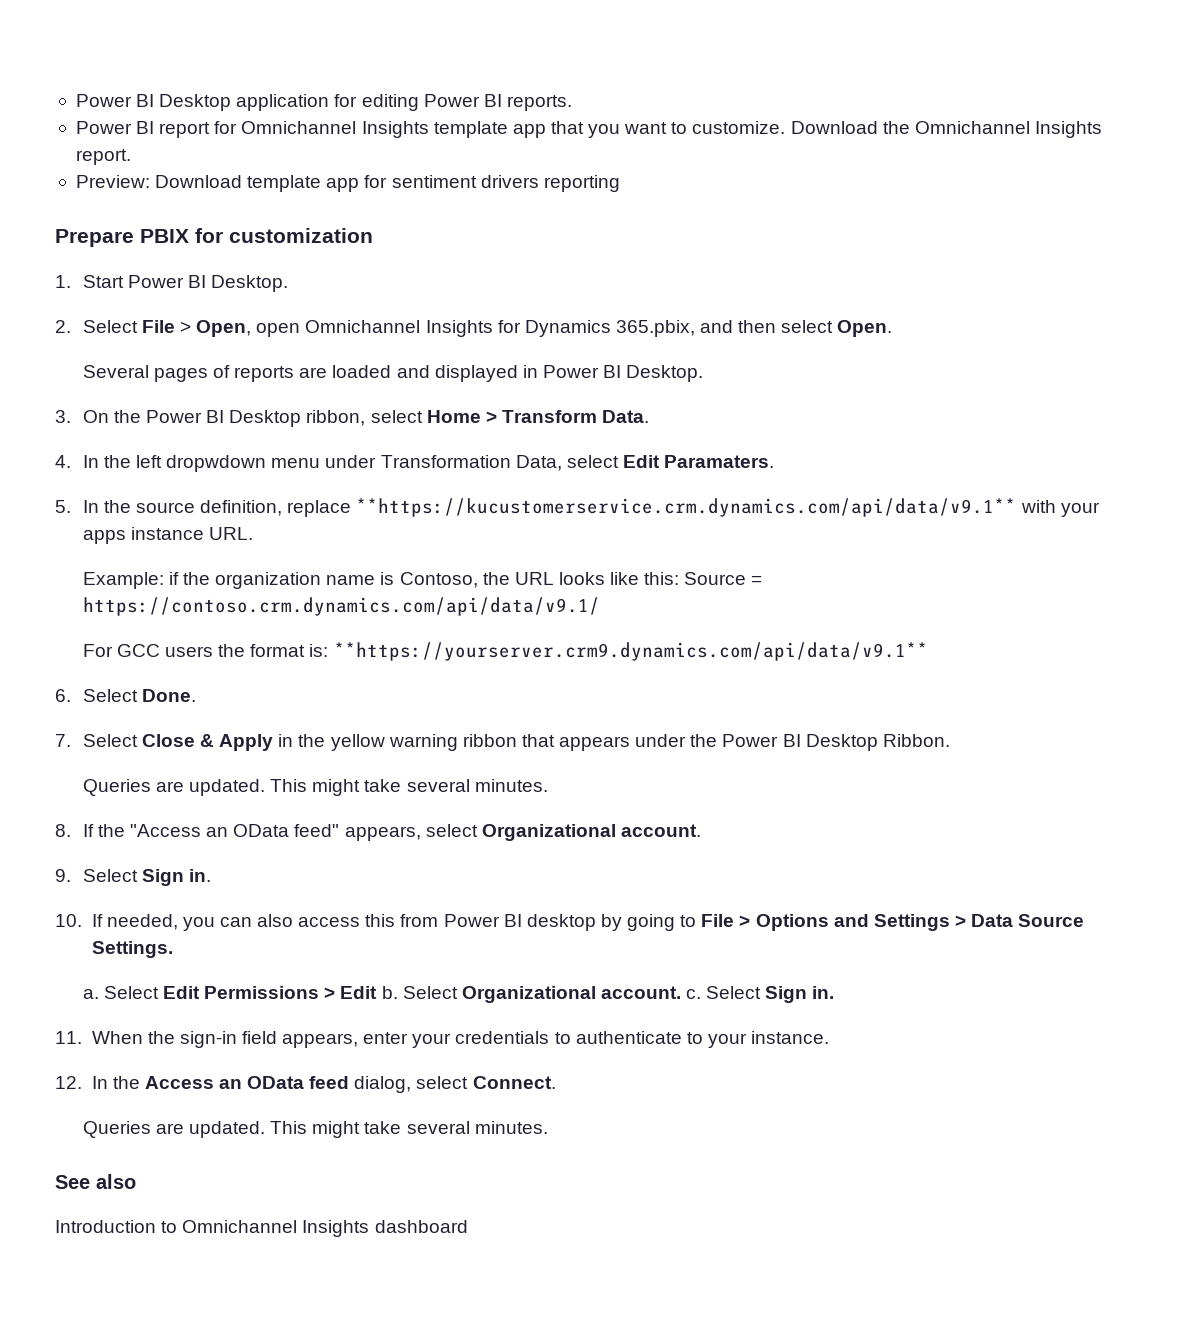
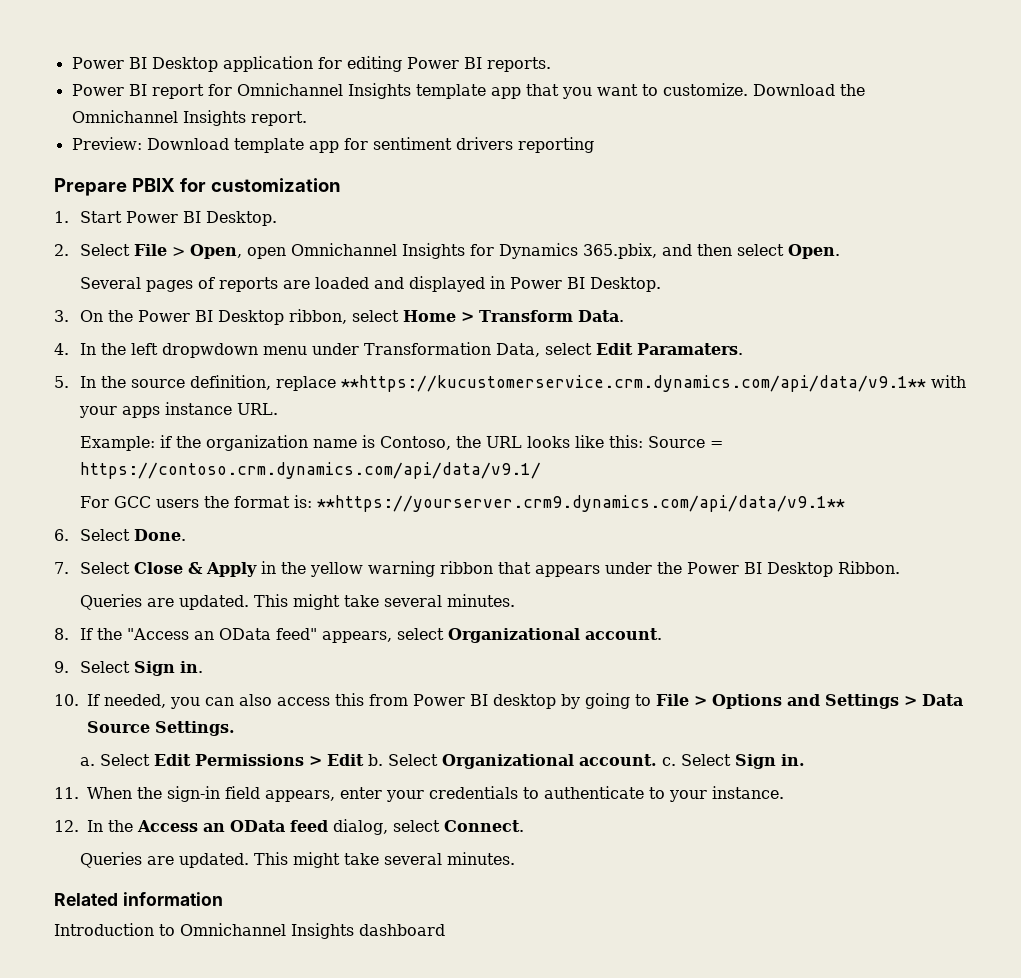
- See also
+ Related information

